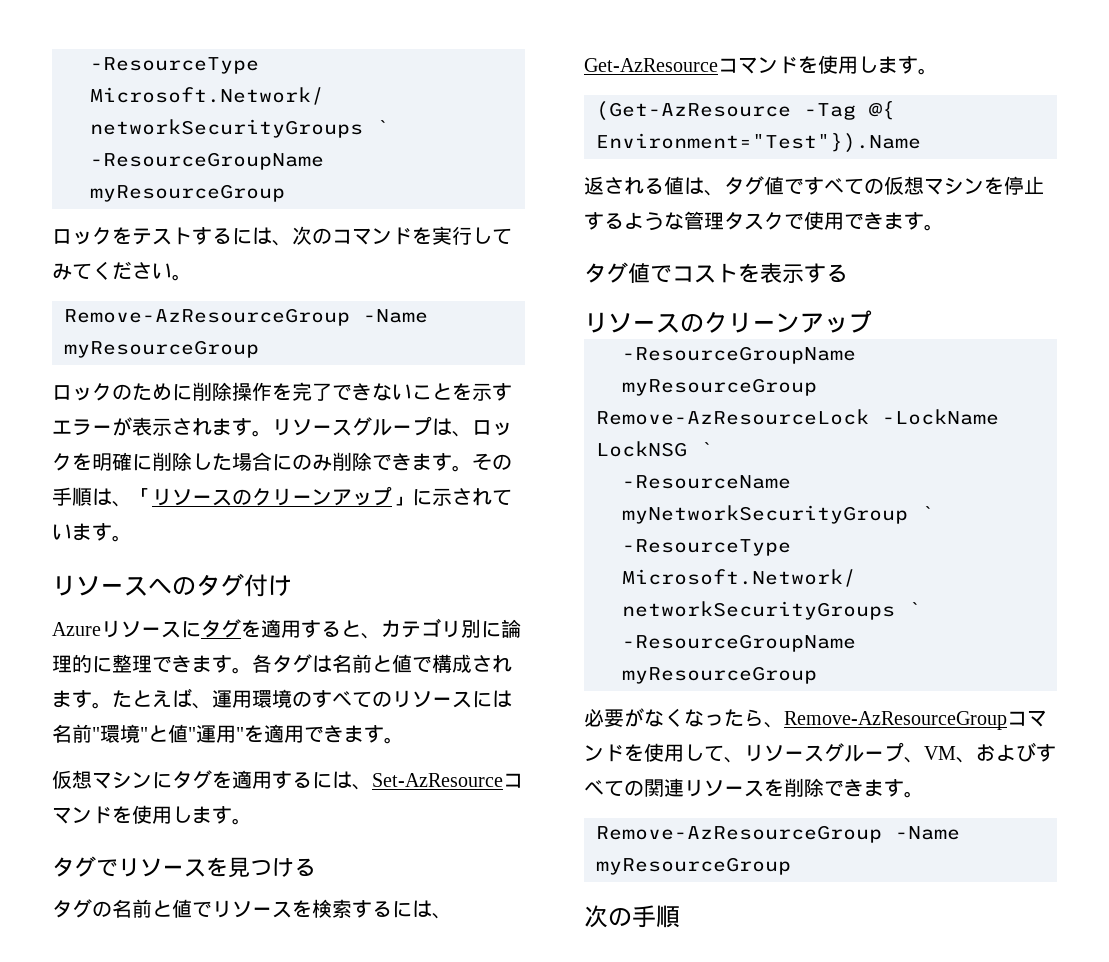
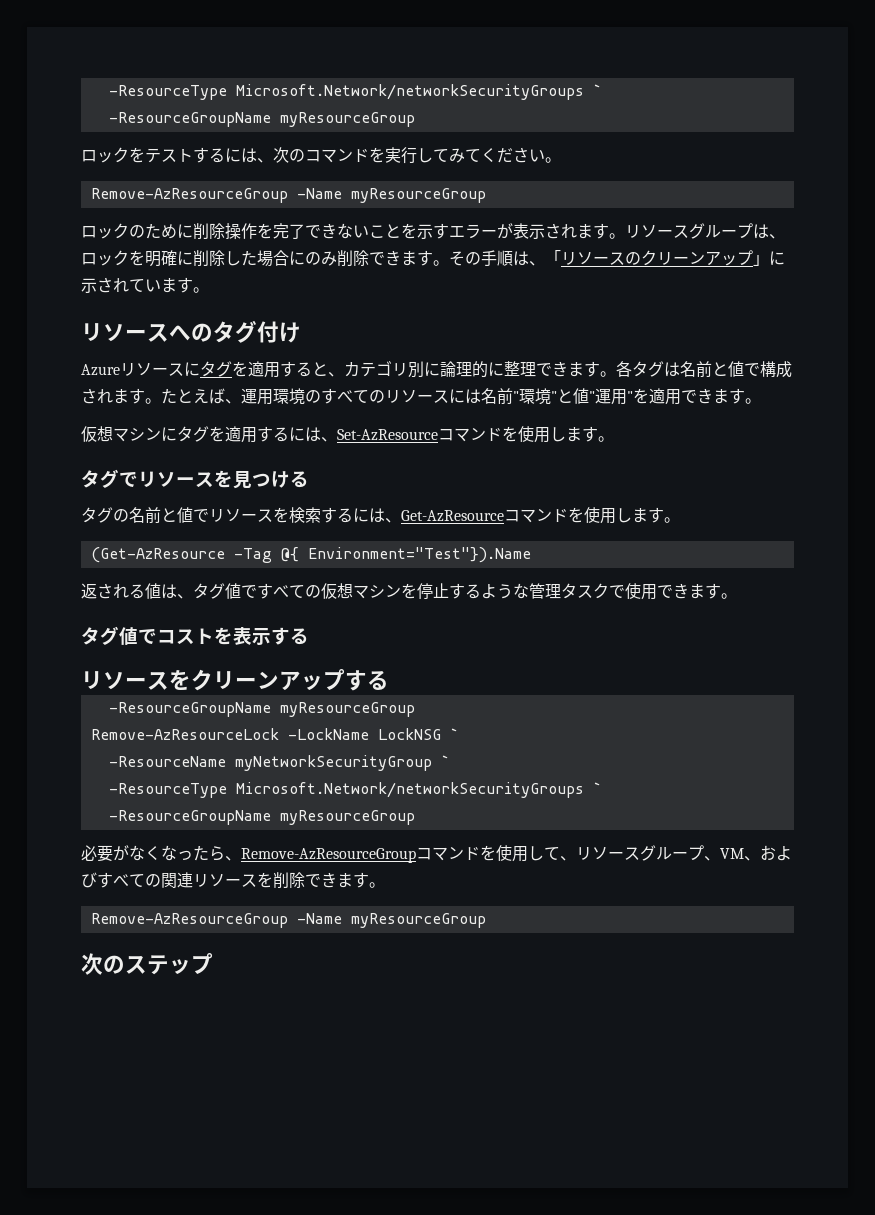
  タグ値でコストを表示する
- リソースのクリーンアップ
+ リソースをクリーンアップする
- 次の手順
+ 次のステップ

